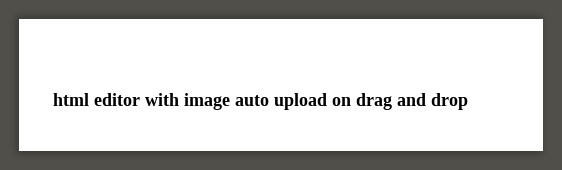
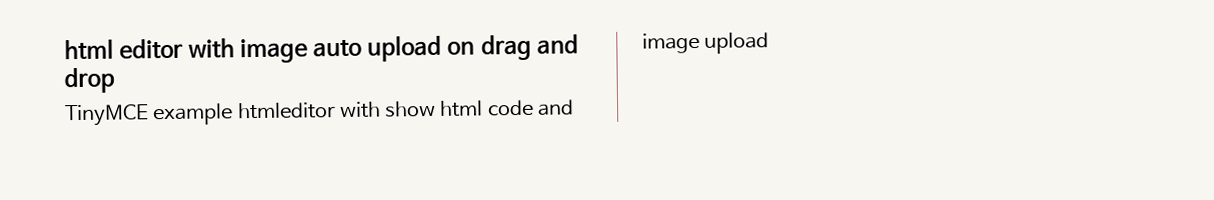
+ TinyMCE example htmleditor with show html code and image upload

